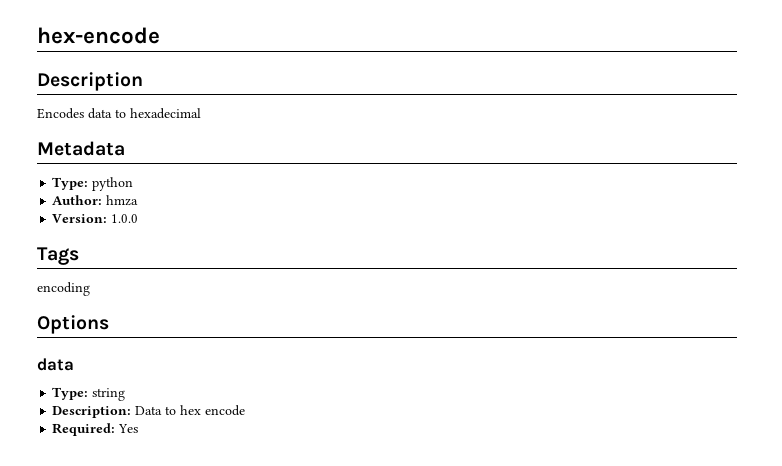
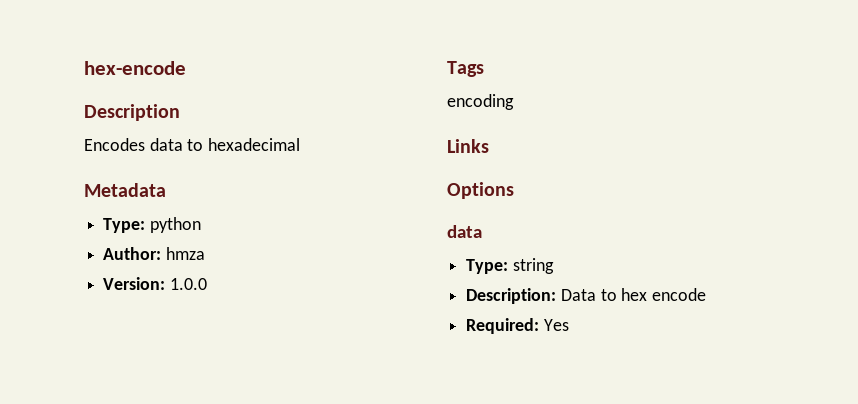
+ Links

